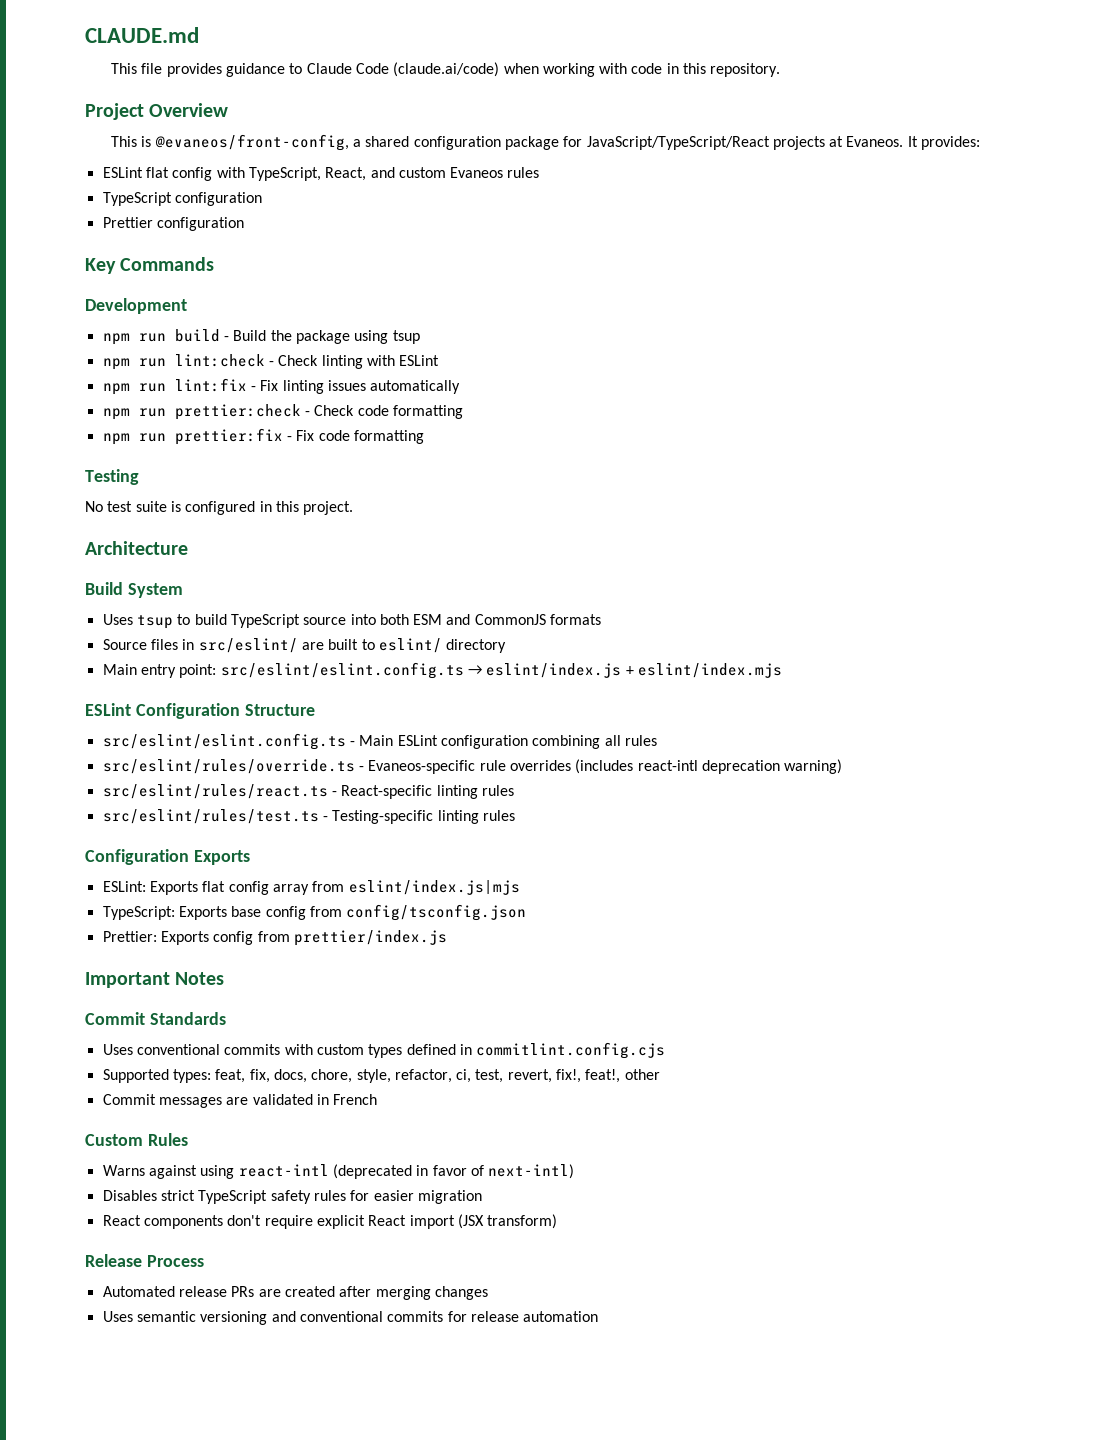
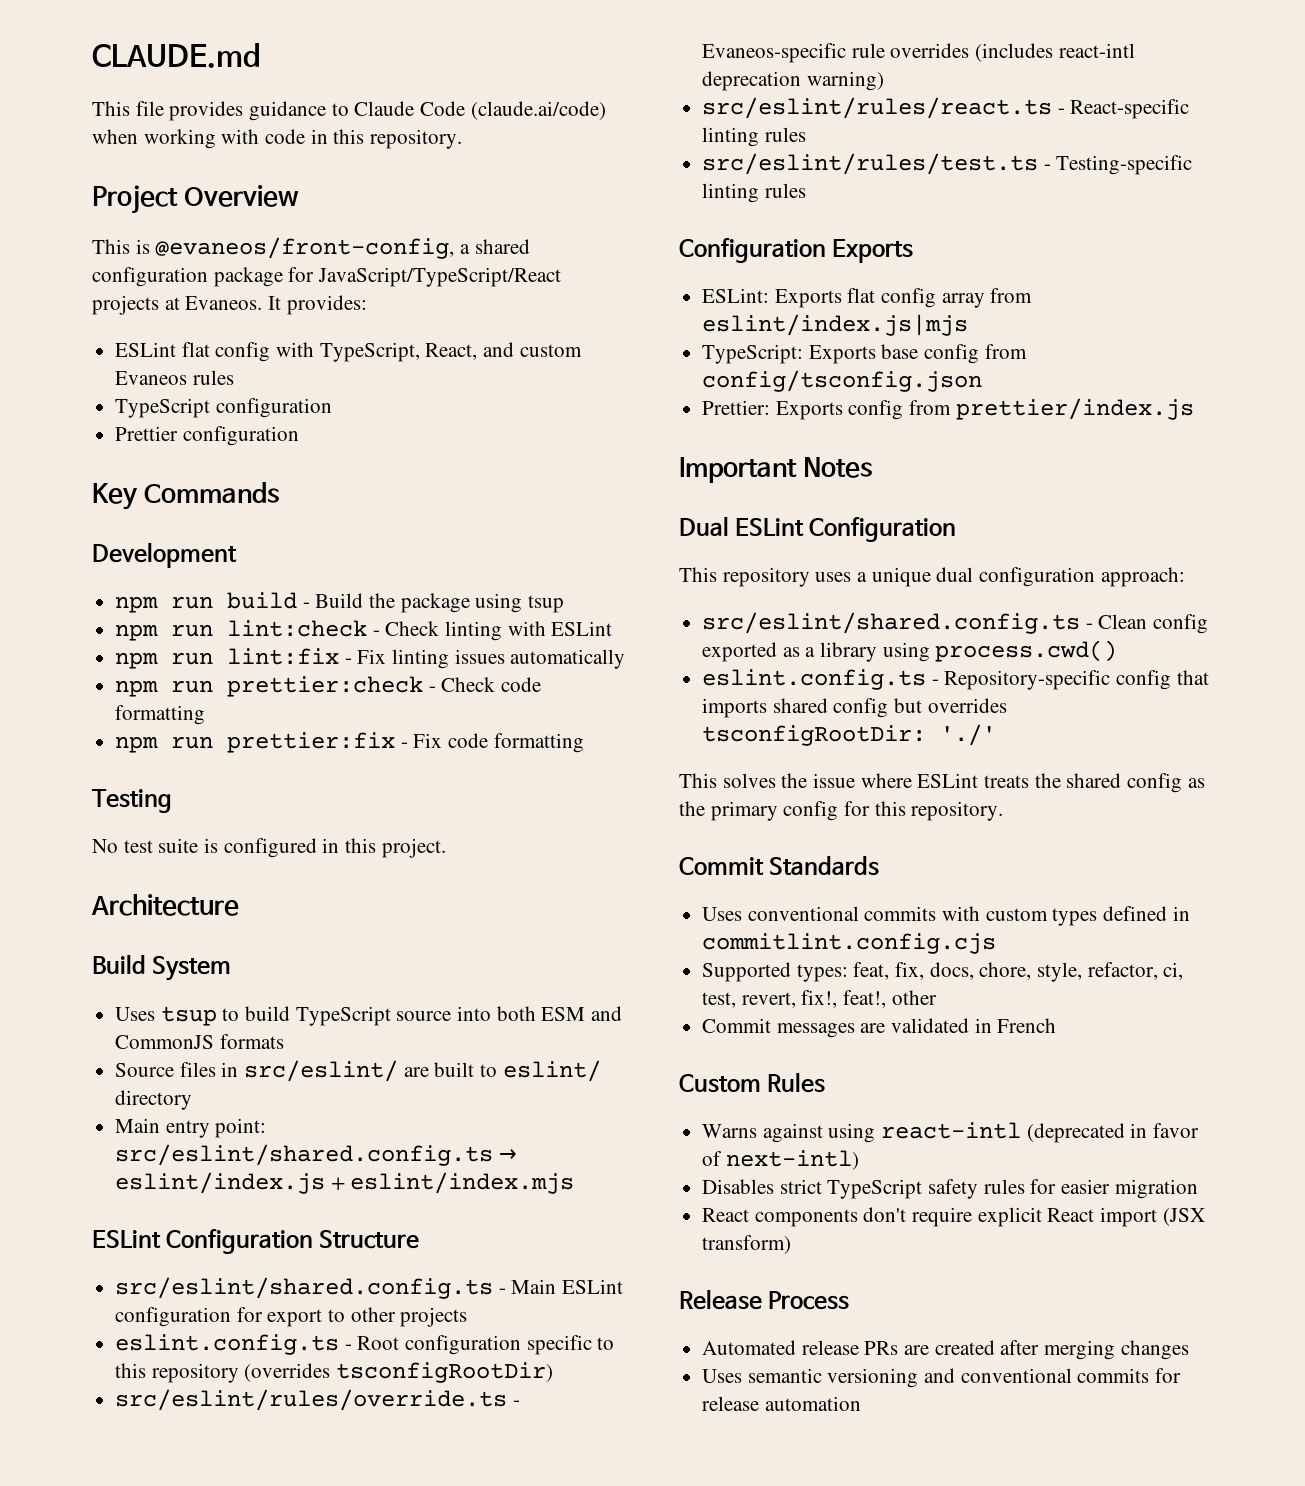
- Main entry point: src/eslint/eslint.config.ts → eslint/index.js + eslint/index.mjs
+ Main entry point: src/eslint/shared.config.ts → eslint/index.js + eslint/index.mjs
- src/eslint/eslint.config.ts - Main ESLint configuration combining all rules
+ src/eslint/shared.config.ts - Main ESLint configuration for export to other projects
+ eslint.config.ts - Root configuration specific to this repository (overrides tsconfigRootDir)
+ Dual ESLint Configuration
+ This repository uses a unique dual configuration approach:
+ src/eslint/shared.config.ts - Clean config exported as a library using process.cwd()
+ eslint.config.ts - Repository-specific config that imports shared config but overrides tsconfigRootDir: './'
+ This solves the issue where ESLint treats the shared config as the primary config for this repository.

